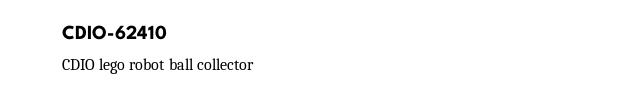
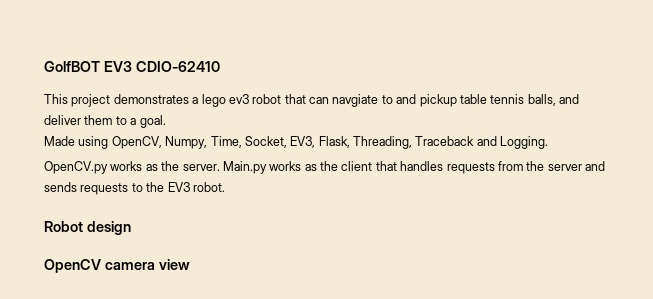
- CDIO-62410
+ GolfBOT EV3 CDIO-62410
- CDIO lego robot ball collector
+ This project demonstrates a lego ev3 robot that can navgiate to and pickup table tennis balls, and deliver them to a goal.
+ Made using OpenCV, Numpy, Time, Socket, EV3, Flask, Threading, Traceback and Logging.
+ OpenCV.py works as the server. Main.py works as the client that handles requests from the server and sends requests to the EV3 robot.
+ Robot design
+ OpenCV camera view

